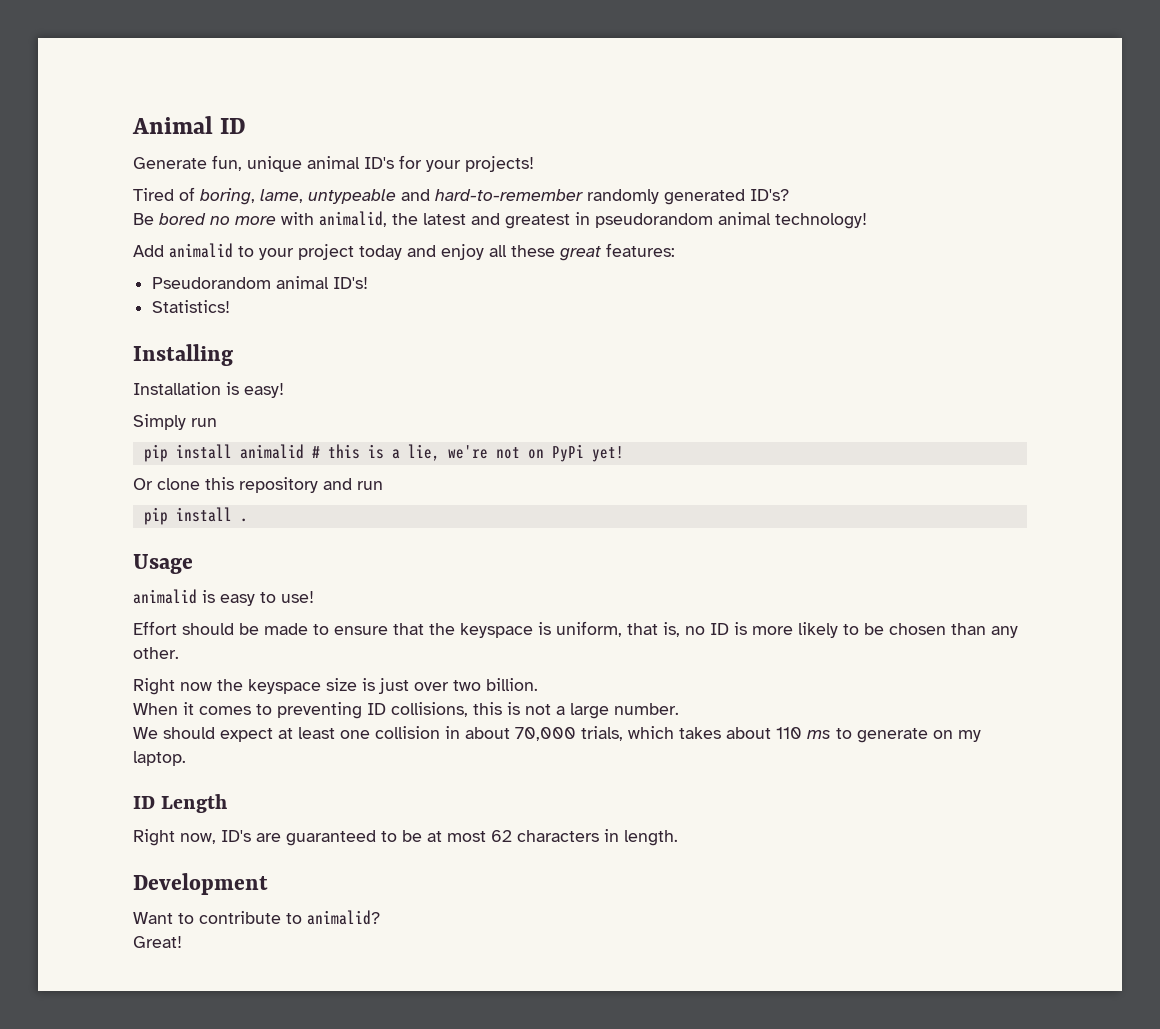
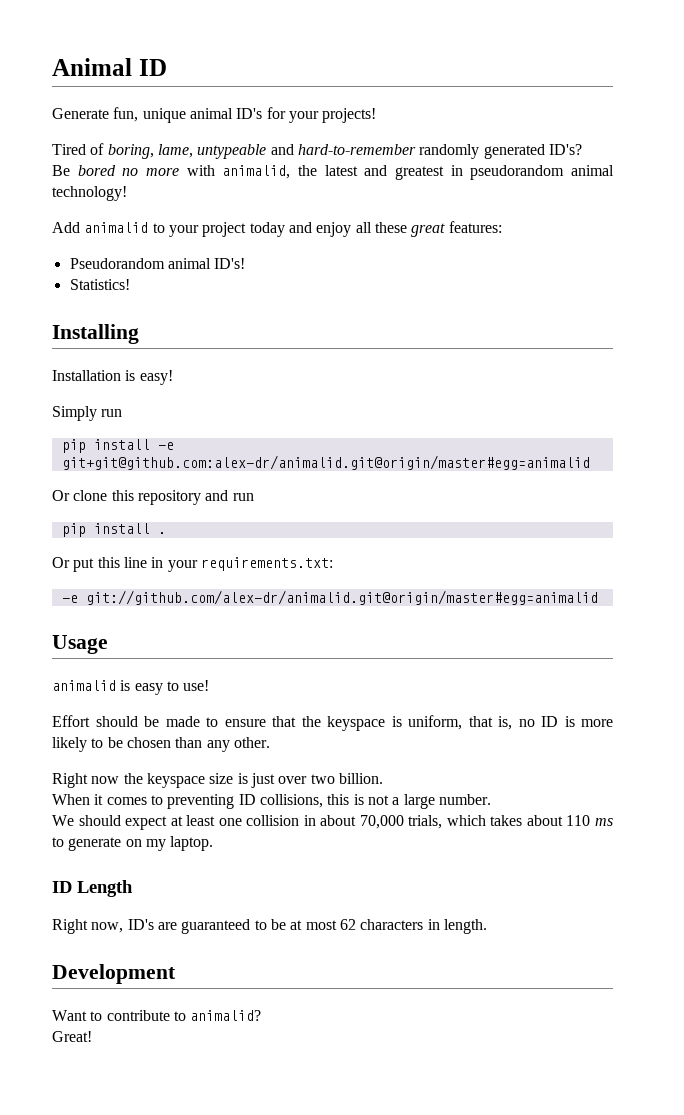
- pip install animalid # this is a lie, we're not on PyPi yet!
+ pip install -e git+git@github.com:alex-dr/animalid.git@origin/master#egg=animalid
+ Or put this line in your requirements.txt:
+ -e git://github.com/alex-dr/animalid.git@origin/master#egg=animalid

